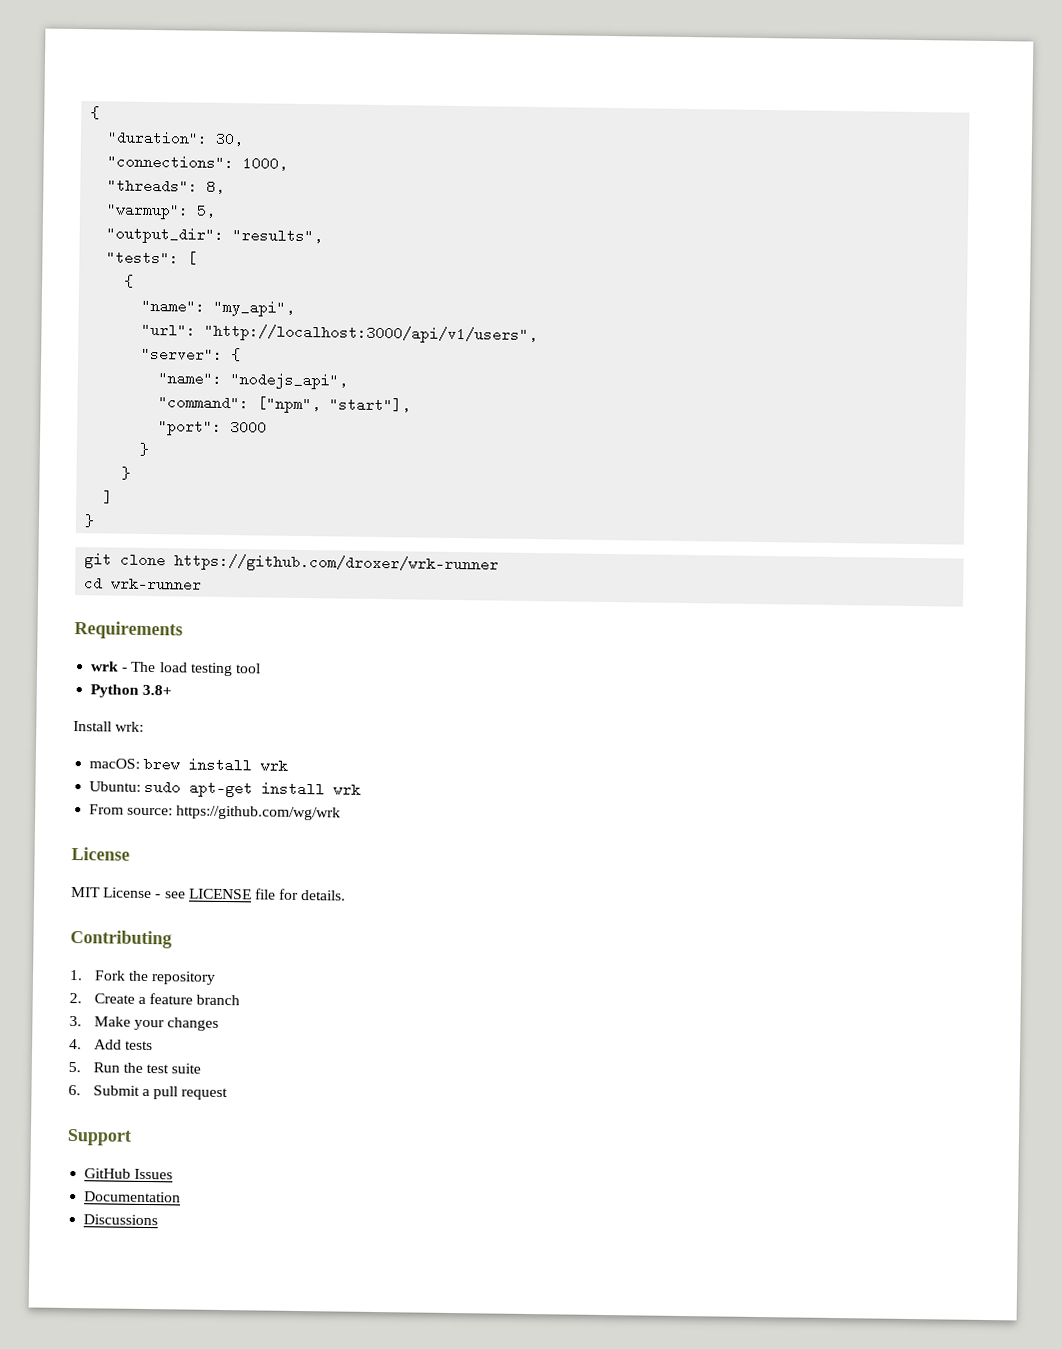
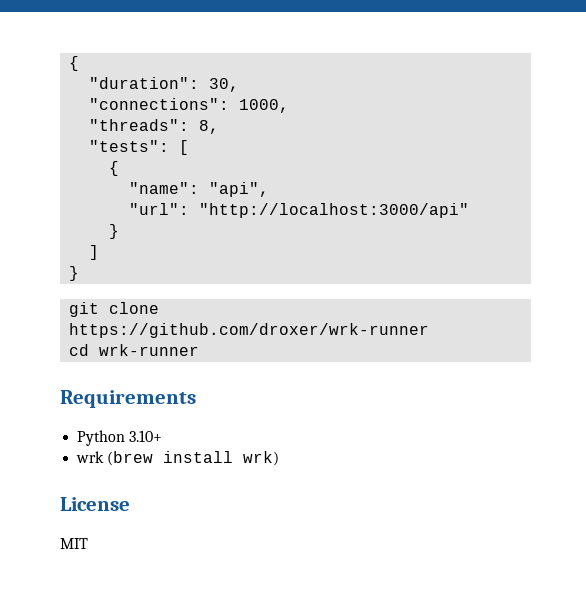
- "warmup": 5,
- "output_dir": "results",
- "name": "my_api",
+ "name": "api",
- "url": "http://localhost:3000/api/v1/users",
- "server": {
- "name": "nodejs_api",
- "command": ["npm", "start"],
- "port": 3000
- }
+ "url": "http://localhost:3000/api"
- wrk - The load testing tool
- Python 3.8+
- Install wrk:
- macOS: brew install wrk
- Ubuntu: sudo apt-get install wrk
- From source: https://github.com/wg/wrk
+ Python 3.10+
+ wrk (brew install wrk)
  License
- MIT License - see LICENSE file for details.
- Contributing
- 1. Fork the repository
- 2. Create a feature branch
- 3. Make your changes
- 4. Add tests
- 5. Run the test suite
- 6. Submit a pull request
- Support
- GitHub Issues
- Documentation
- Discussions
+ MIT

